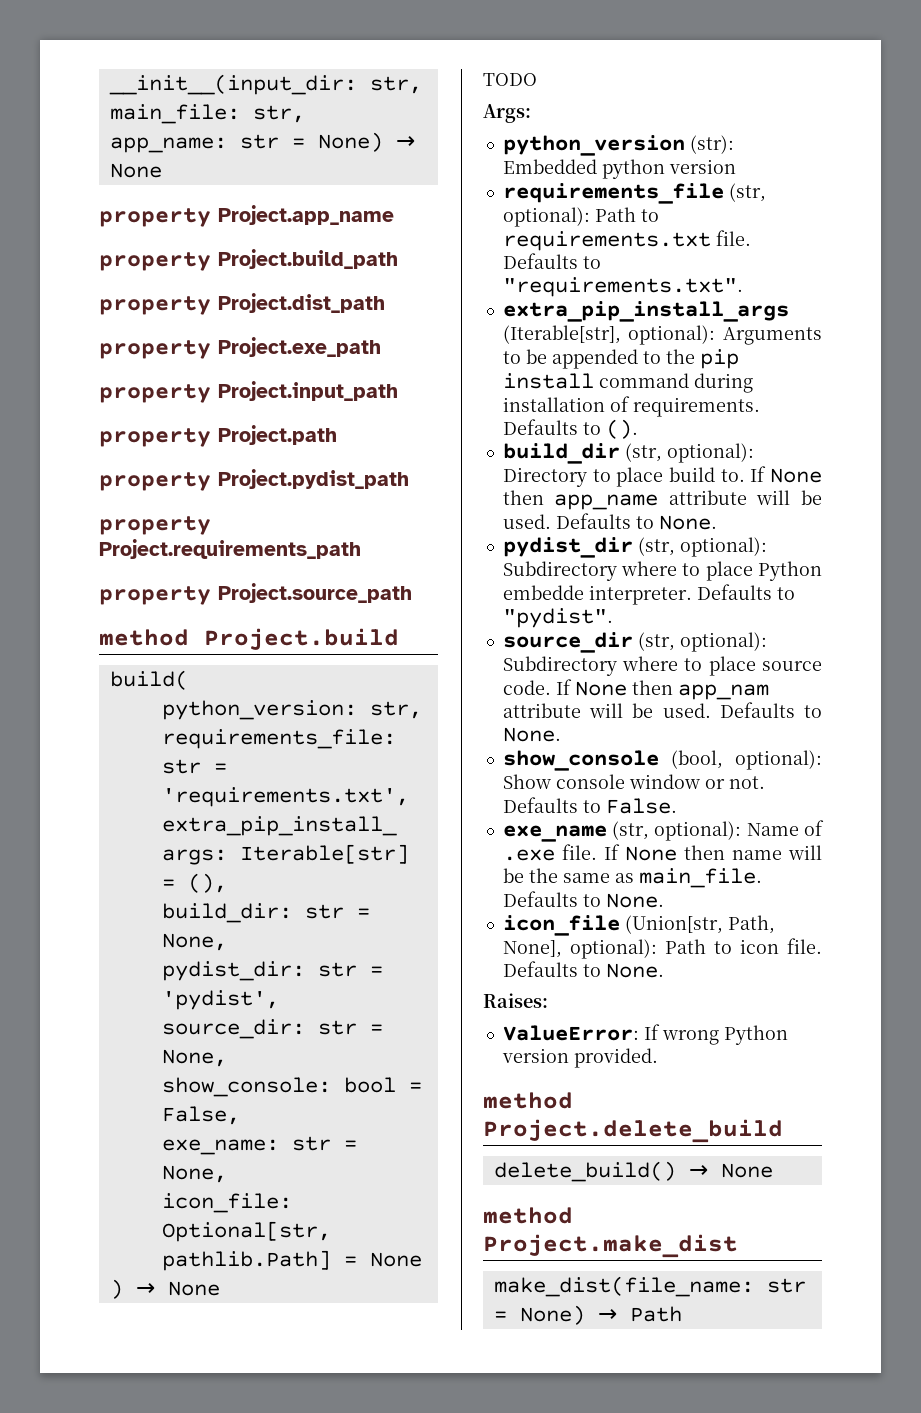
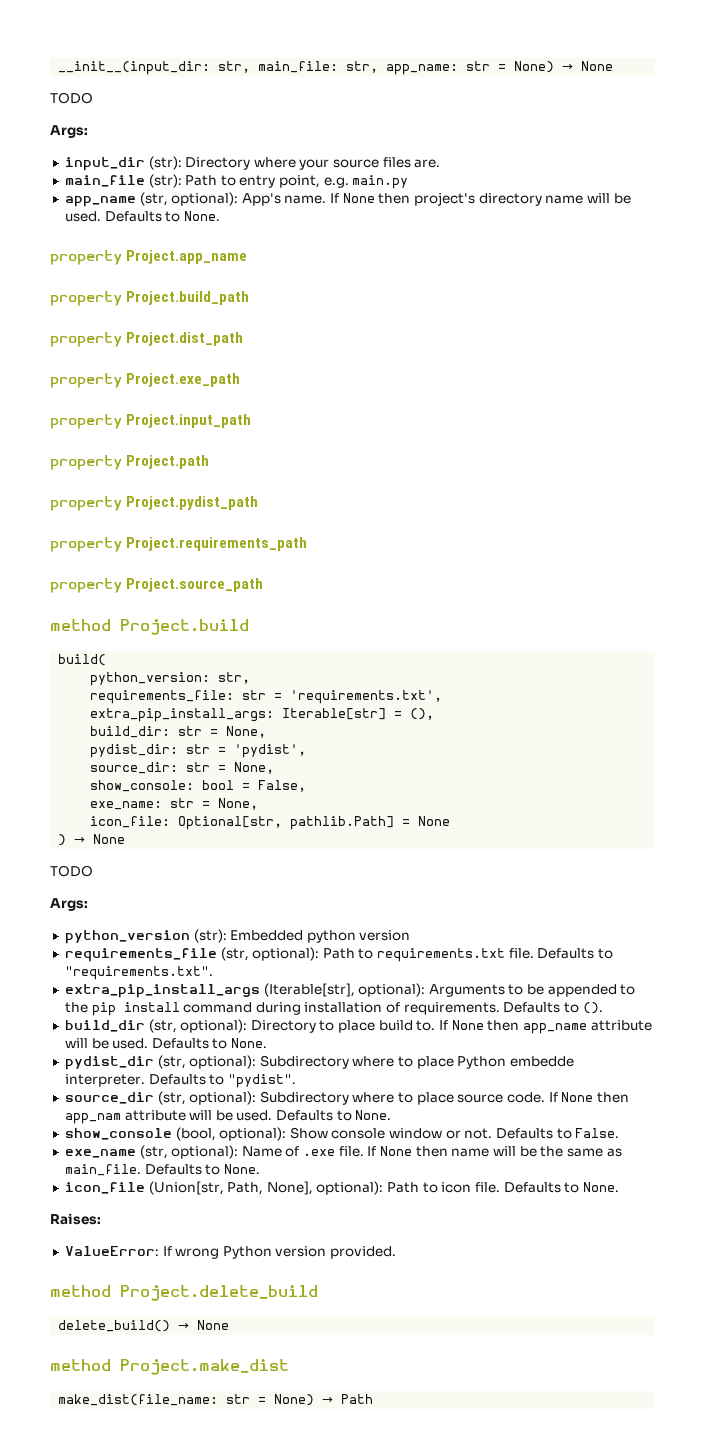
  __init__(input_dir: str, main_file: str, app_name: str = None) → None
+ TODO
+ Args:
+ input_dir (str): Directory where your source files are.
+ main_file (str): Path to entry point, e.g. main.py
+ app_name (str, optional): App's name. If None then project's directory name will be used. Defaults to None.

